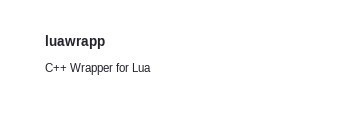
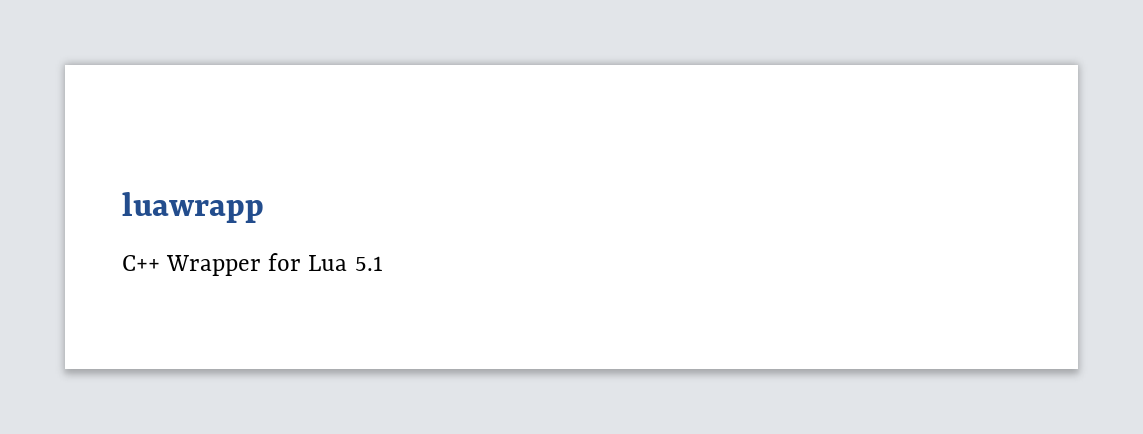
- C++ Wrapper for Lua
+ C++ Wrapper for Lua 5.1

